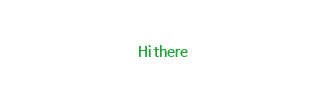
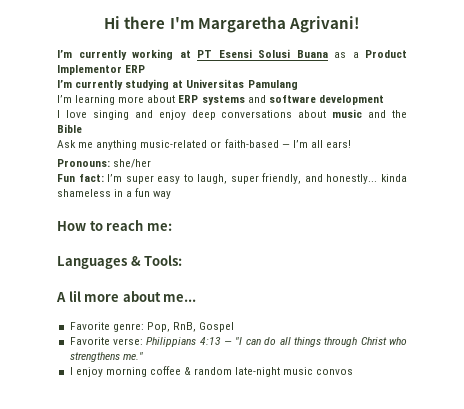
- Hi there
+ Hi there I'm Margaretha Agrivani!
+ I’m currently working at PT Esensi Solusi Buana as a Product Implementor ERP
+ I’m currently studying at Universitas Pamulang
+ I’m learning more about ERP systems and software development
+ I love singing and enjoy deep conversations about music and the Bible
+ Ask me anything music-related or faith-based — I’m all ears!
+ Pronouns: she/her
+ Fun fact: I’m super easy to laugh, super friendly, and honestly... kinda shameless in a fun way
+ How to reach me:
+ Languages & Tools:
+ A lil more about me...
+ Favorite genre: Pop, RnB, Gospel
+ Favorite verse: Philippians 4:13 — "I can do all things through Christ who strengthens me."
+ I enjoy morning coffee & random late-night music convos

